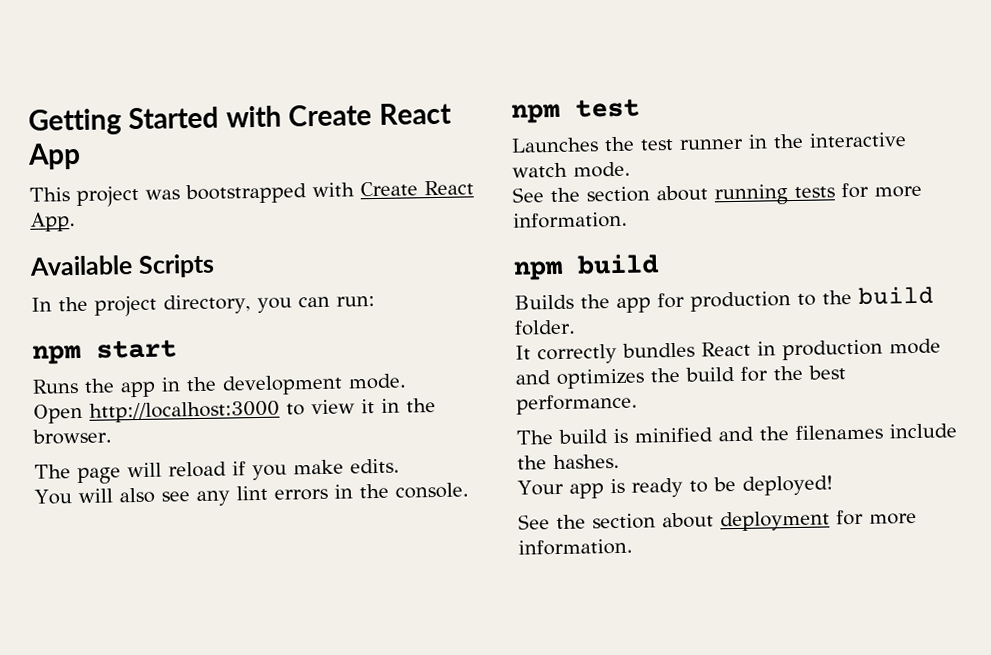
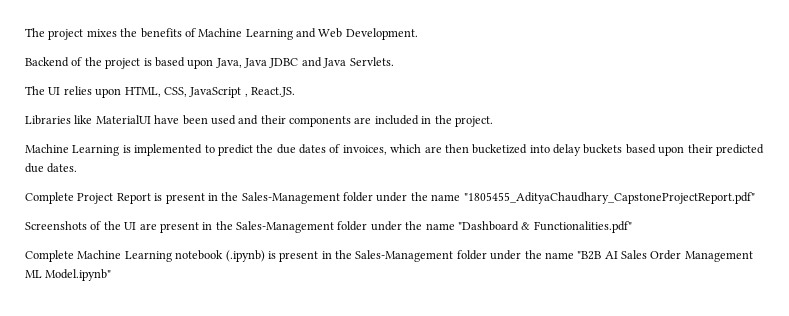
- Getting Started with Create React App
- This project was bootstrapped with Create React App.
- Available Scripts
- In the project directory, you can run:
- npm start
- Runs the app in the development mode.
- Open http://localhost:3000 to view it in the browser.
- The page will reload if you make edits.
- You will also see any lint errors in the console.
- npm test
- Launches the test runner in the interactive watch mode.
- See the section about running tests for more information.
- npm build
- Builds the app for production to the build folder.
- It correctly bundles React in production mode and optimizes the build for the best performance.
- The build is minified and the filenames include the hashes.
- Your app is ready to be deployed!
- See the section about deployment for more information.
+ The project mixes the benefits of Machine Learning and Web Development.
+ Backend of the project is based upon Java, Java JDBC and Java Servlets.
+ The UI relies upon HTML, CSS, JavaScript , React.JS.
+ Libraries like MaterialUI have been used and their components are included in the project.
+ Machine Learning is implemented to predict the due dates of invoices, which are then bucketized into delay buckets based upon their predicted due dates.
+ Complete Project Report is present in the Sales-Management folder under the name "1805455_AdityaChaudhary_CapstoneProjectReport.pdf"
+ Screenshots of the UI are present in the Sales-Management folder under the name "Dashboard & Functionalities.pdf"
+ Complete Machine Learning notebook (.ipynb) is present in the Sales-Management folder under the name "B2B AI Sales Order Management ML Model.ipynb"

